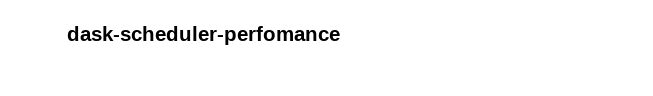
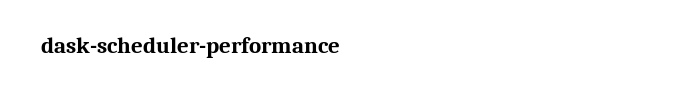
- dask-scheduler-perfomance
+ dask-scheduler-performance

